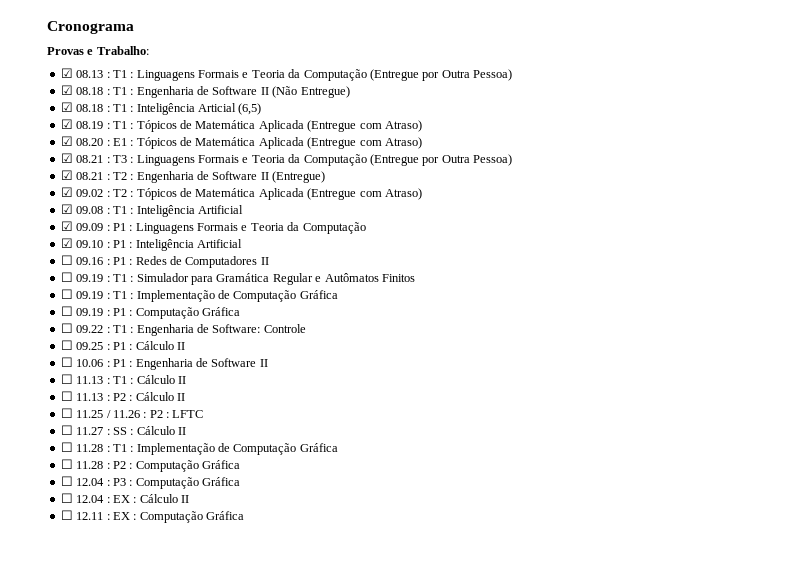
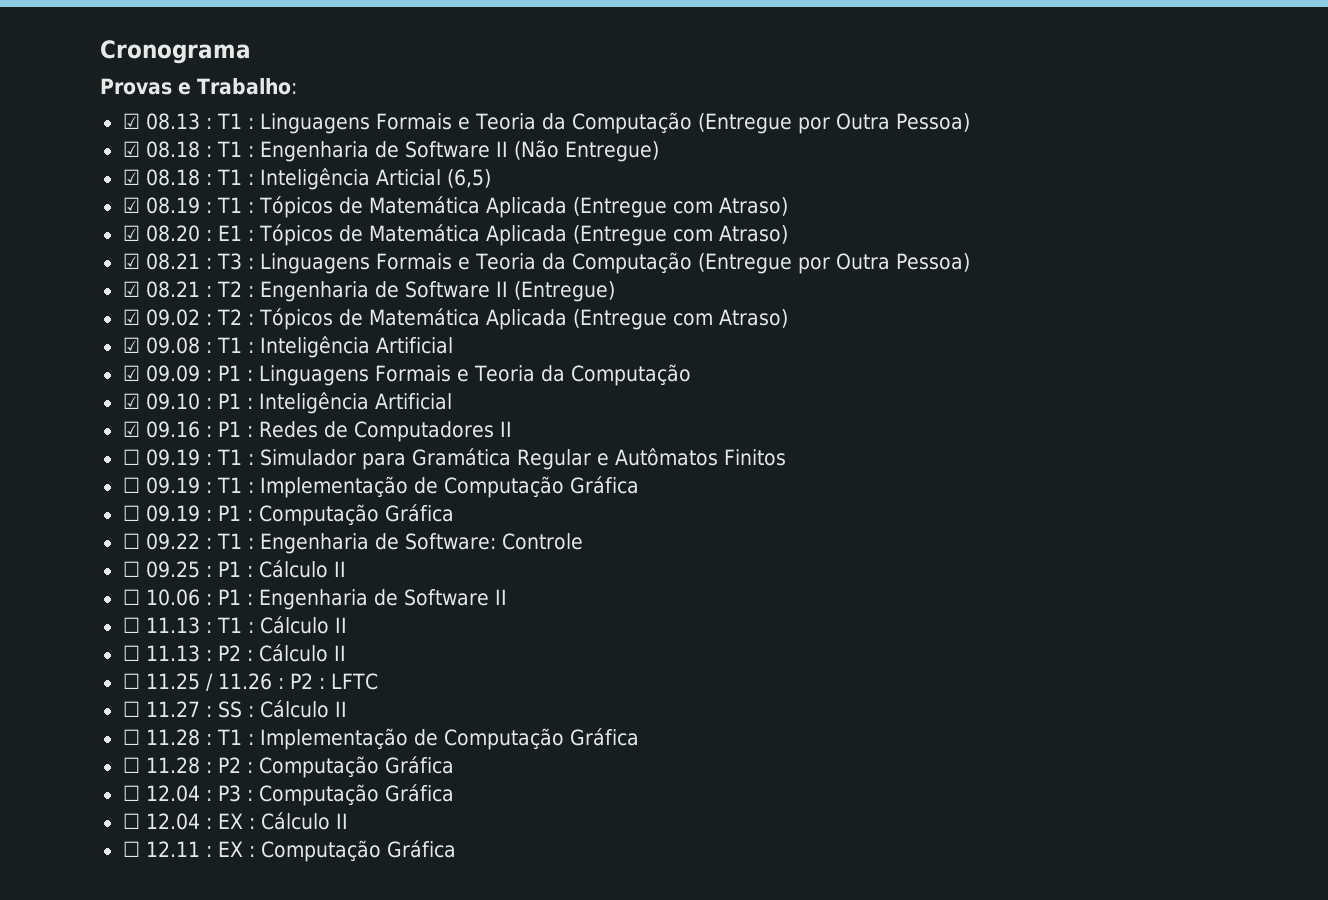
- ☐ 09.16 : P1 : Redes de Computadores II
+ ☑ 09.16 : P1 : Redes de Computadores II

